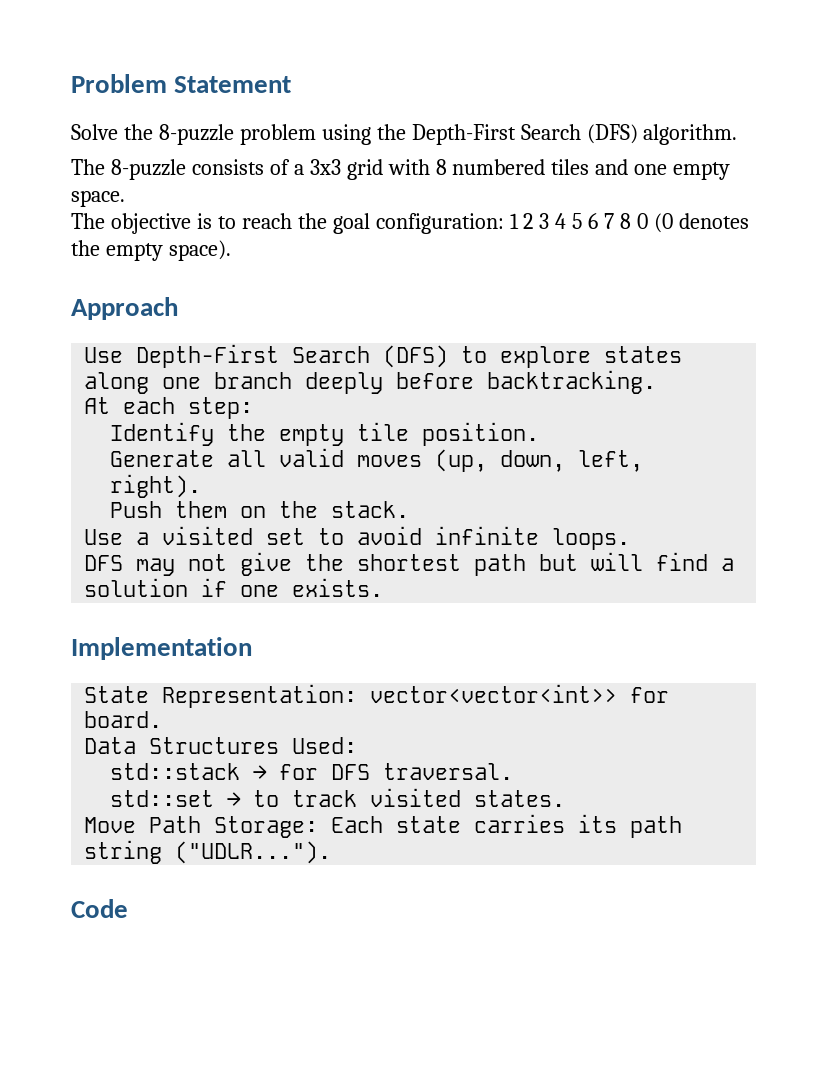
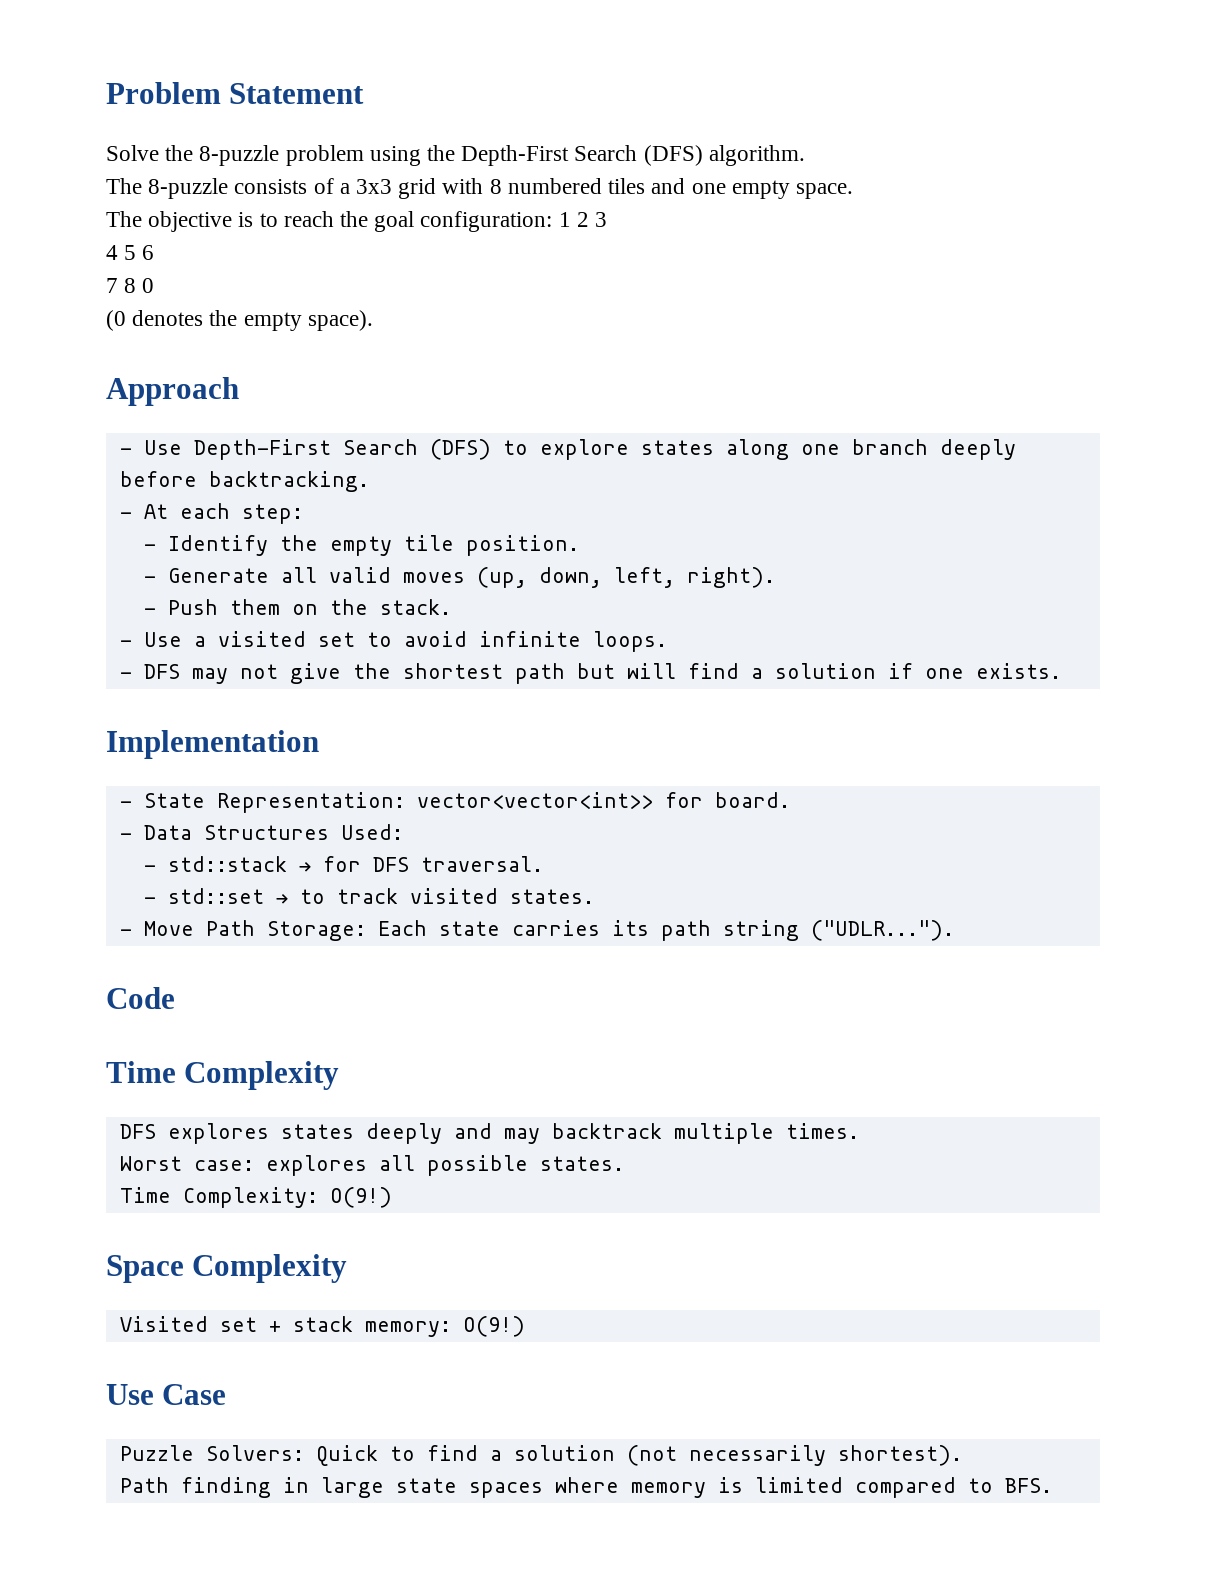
- The objective is to reach the goal configuration: 1 2 3 4 5 6 7 8 0 (0 denotes the empty space).
+ The objective is to reach the goal configuration: 1 2 3
+ 4 5 6
+ 7 8 0
+ (0 denotes the empty space).
- Use Depth-First Search (DFS) to explore states along one branch deeply before backtracking.
+ - Use Depth-First Search (DFS) to explore states along one branch deeply before backtracking.
- At each step:
+ - At each step:
- Identify the empty tile position.
+ - Identify the empty tile position.
- Generate all valid moves (up, down, left, right).
+ - Generate all valid moves (up, down, left, right).
- Push them on the stack.
+ - Push them on the stack.
- Use a visited set to avoid infinite loops.
+ - Use a visited set to avoid infinite loops.
- DFS may not give the shortest path but will find a solution if one exists.
+ - DFS may not give the shortest path but will find a solution if one exists.
- State Representation: vector<vector<int>> for board.
+ - State Representation: vector<vector<int>> for board.
- Data Structures Used:
+ - Data Structures Used:
- std::stack → for DFS traversal.
+ - std::stack → for DFS traversal.
- std::set → to track visited states.
+ - std::set → to track visited states.
- Move Path Storage: Each state carries its path string ("UDLR...").
+ - Move Path Storage: Each state carries its path string ("UDLR...").
+ Time Complexity
+ DFS explores states deeply and may backtrack multiple times.
+ Worst case: explores all possible states.
+ Time Complexity: O(9!)
+ Space Complexity
+ Visited set + stack memory: O(9!)
+ Use Case
+ Puzzle Solvers: Quick to find a solution (not necessarily shortest).
+ Path finding in large state spaces where memory is limited compared to BFS.

